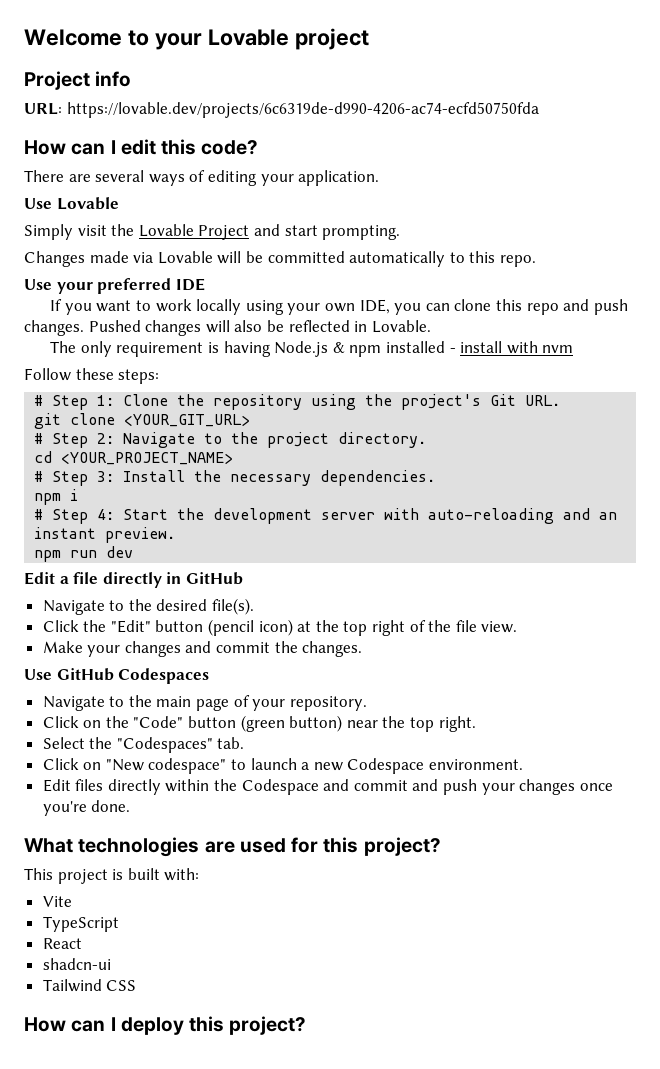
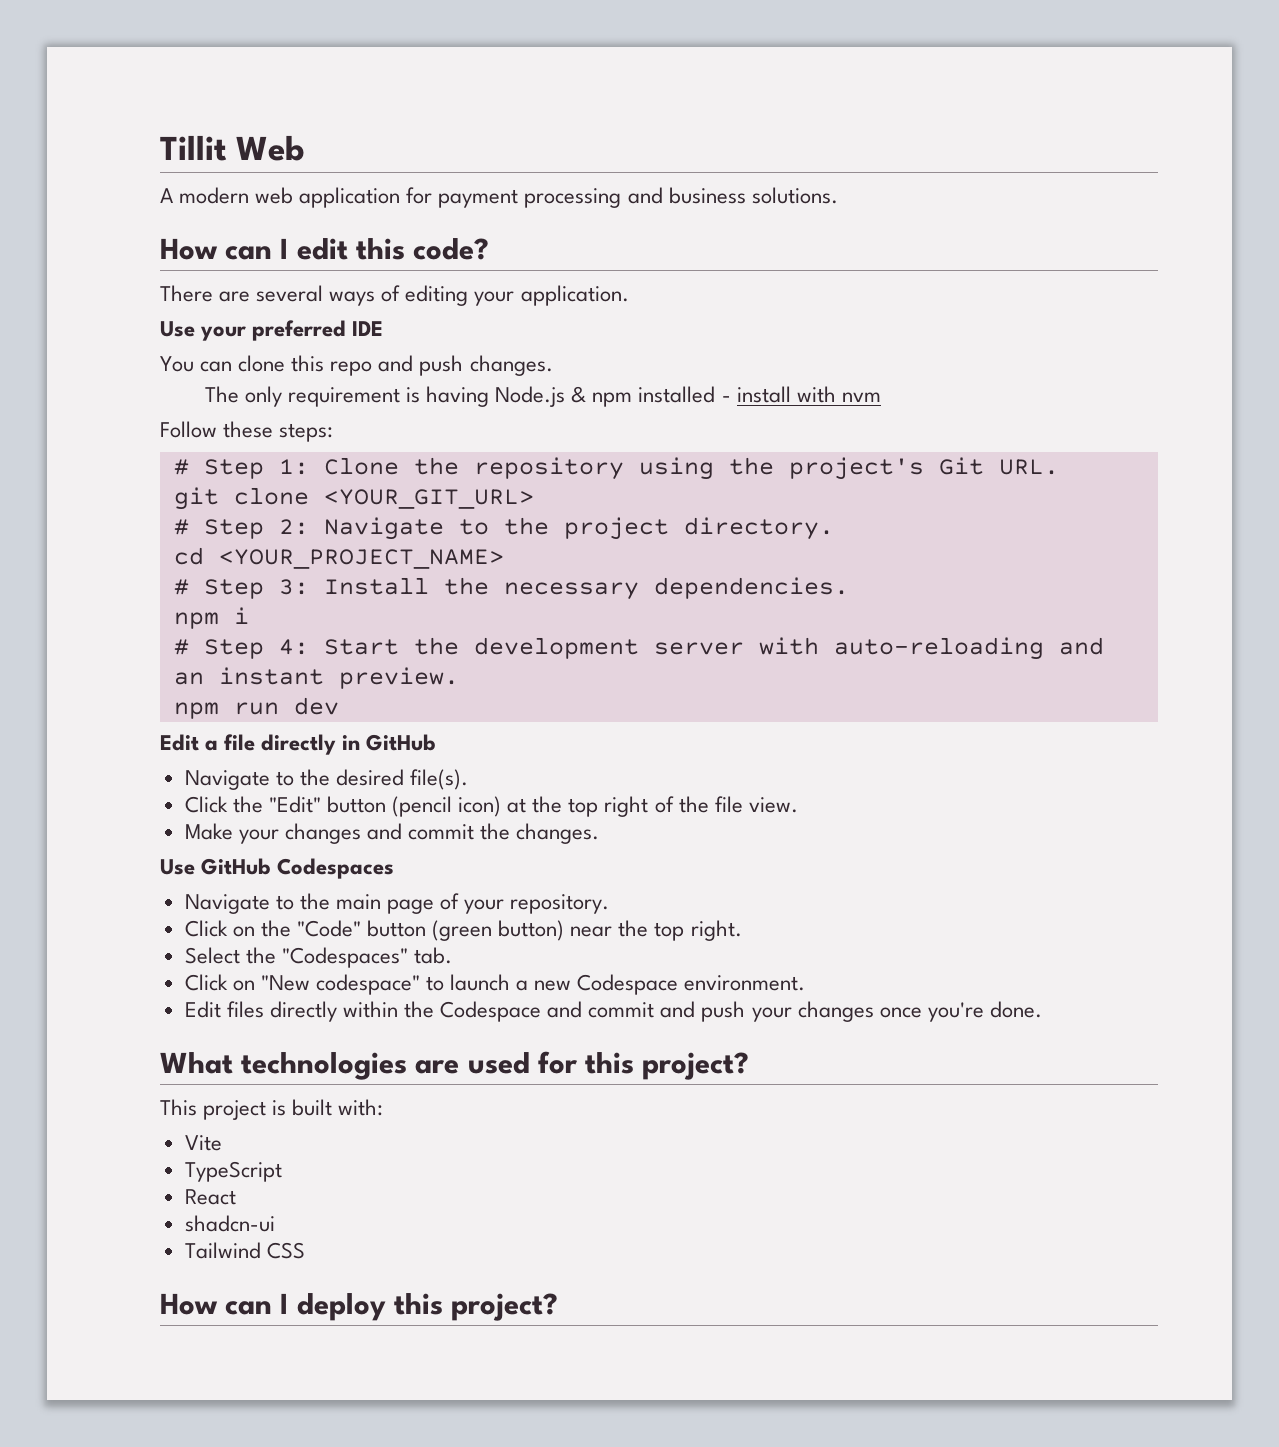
- Welcome to your Lovable project
- Project info
- URL: https://lovable.dev/projects/6c6319de-d990-4206-ac74-ecfd50750fda
+ Tillit Web
+ A modern web application for payment processing and business solutions.
- Use Lovable
- Simply visit the Lovable Project and start prompting.
- Changes made via Lovable will be committed automatically to this repo.
  Use your preferred IDE
- If you want to work locally using your own IDE, you can clone this repo and push changes. Pushed changes will also be reflected in Lovable.
+ You can clone this repo and push changes.

